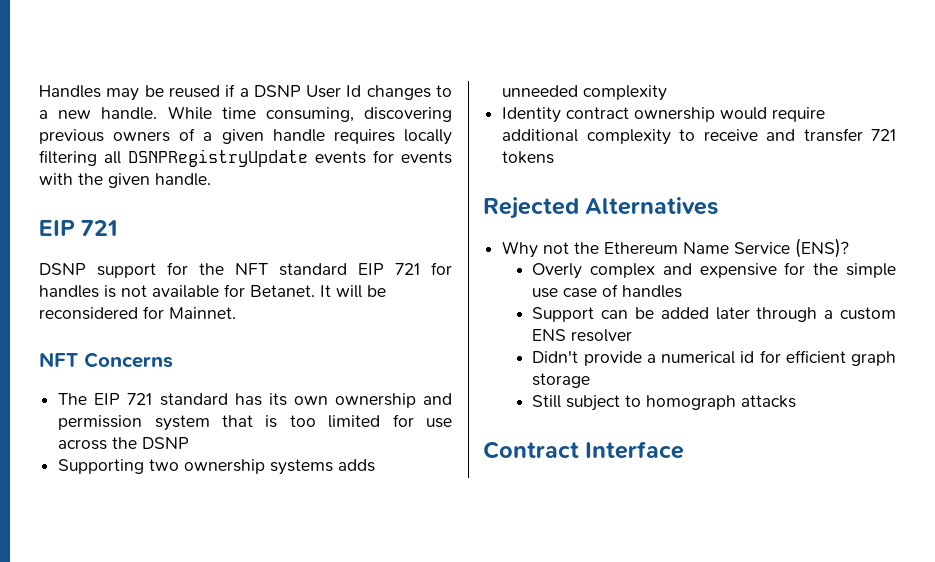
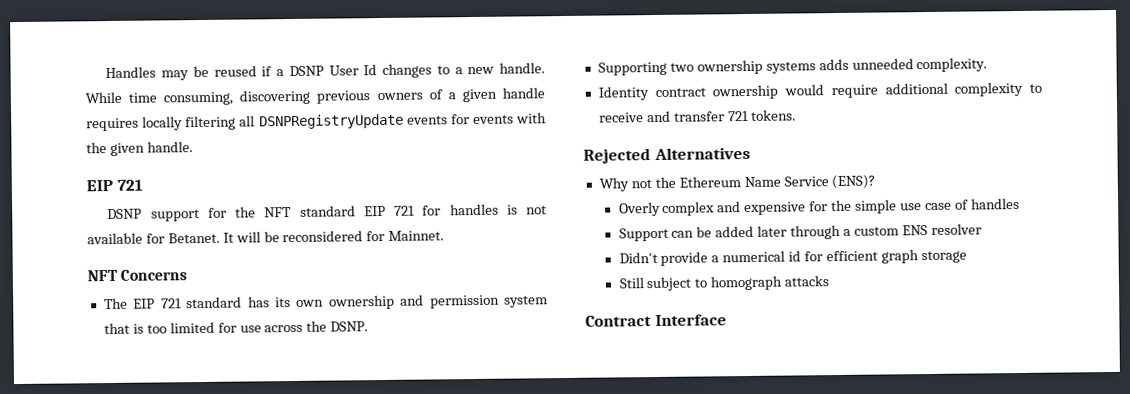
- The EIP 721 standard has its own ownership and permission system that is too limited for use across the DSNP
+ The EIP 721 standard has its own ownership and permission system that is too limited for use across the DSNP.
- Supporting two ownership systems adds unneeded complexity
+ Supporting two ownership systems adds unneeded complexity.
- Identity contract ownership would require additional complexity to receive and transfer 721 tokens
+ Identity contract ownership would require additional complexity to receive and transfer 721 tokens.

